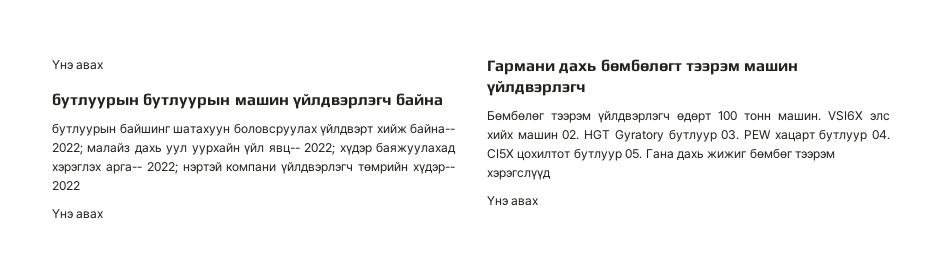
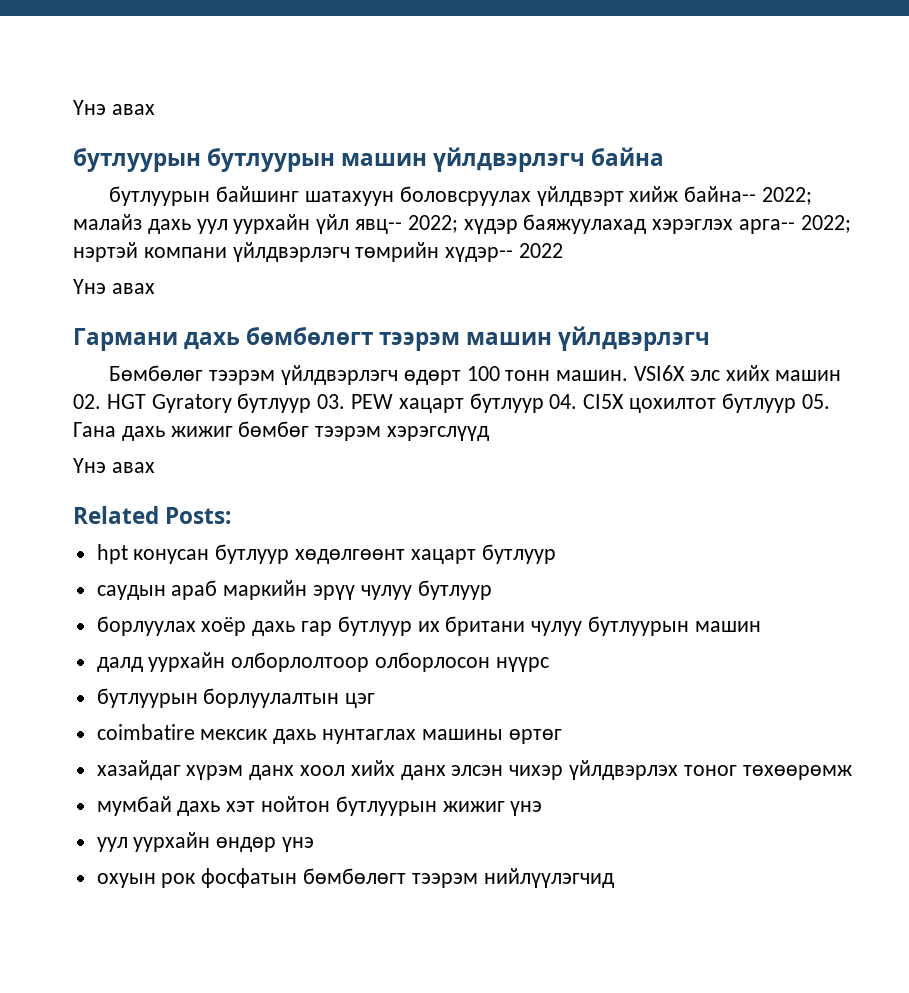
+ Related Posts:
+ hpt конусан бутлуур хөдөлгөөнт хацарт бутлуур
+ саудын араб маркийн эрүү чулуу бутлуур
+ борлуулах хоёр дахь гар бутлуур их британи чулуу бутлуурын машин
+ далд уурхайн олборлолтоор олборлосон нүүрс
+ бутлуурын борлуулалтын цэг
+ coimbatire мексик дахь нунтаглах машины өртөг
+ хазайдаг хүрэм данх хоол хийх данх элсэн чихэр үйлдвэрлэх тоног төхөөрөмж
+ мумбай дахь хэт нойтон бутлуурын жижиг үнэ
+ уул уурхайн өндөр үнэ
+ охуын рок фосфатын бөмбөлөгт тээрэм нийлүүлэгчид

